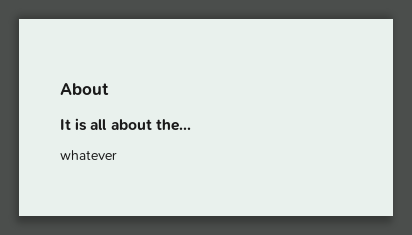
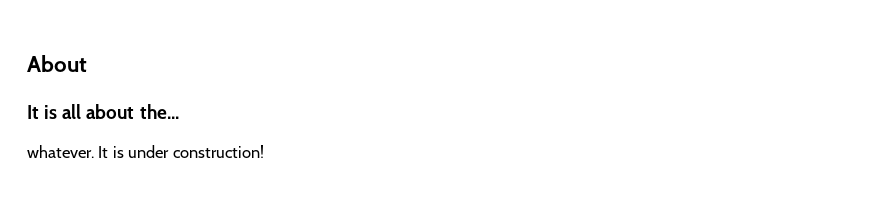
- whatever
+ whatever. It is under construction!

